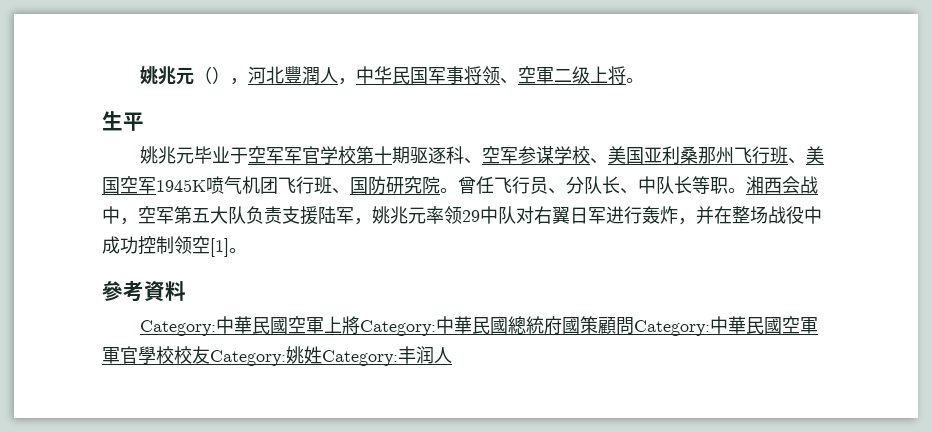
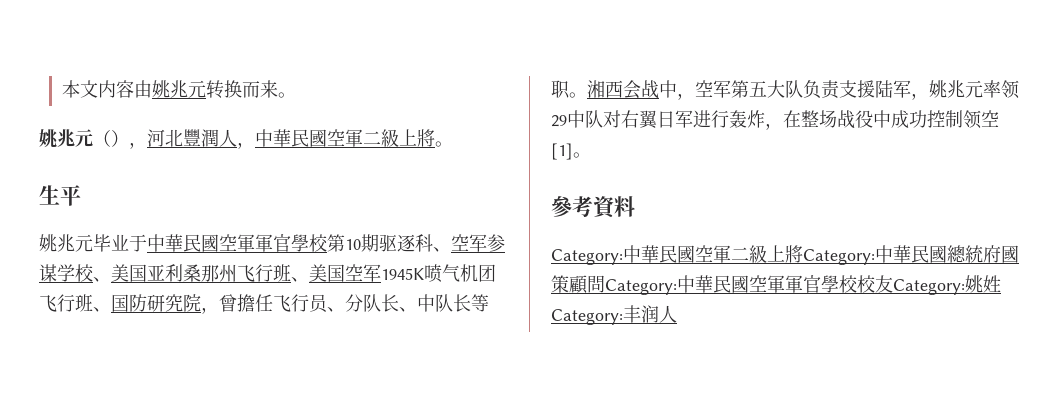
+ 本文内容由姚兆元转换而来。
- 姚兆元（），河北豐潤人，中华民国军事将领、空軍二级上将。
+ 姚兆元（），河北豐潤人，中華民國空軍二級上將。
- 姚兆元毕业于空军军官学校第十期驱逐科、空军参谋学校、美国亚利桑那州飞行班、美国空军1945K喷气机团飞行班、国防研究院。曾任飞行员、分队长、中队长等职。
+ 姚兆元毕业于中華民國空軍軍官學校第10期驱逐科、空军参谋学校、美国亚利桑那州飞行班、美国空军1945K喷气机团飞行班、国防研究院，曾擔任飞行员、分队长、中队长等职。
- 湘西会战中，空军第五大队负责支援陆军，姚兆元率领29中队对右翼日军进行轰炸，并在整场战役中成功控制领空[1]。
+ 湘西会战中，空军第五大队负责支援陆军，姚兆元率领29中队对右翼日军进行轰炸，在整场战役中成功控制领空[1]。
- Category:中華民國空軍上將Category:中華民國總統府國策顧問Category:中華民國空軍軍官學校校友Category:姚姓Category:丰润人
+ Category:中華民國空軍二級上將Category:中華民國總統府國策顧問Category:中華民國空軍軍官學校校友Category:姚姓Category:丰润人

